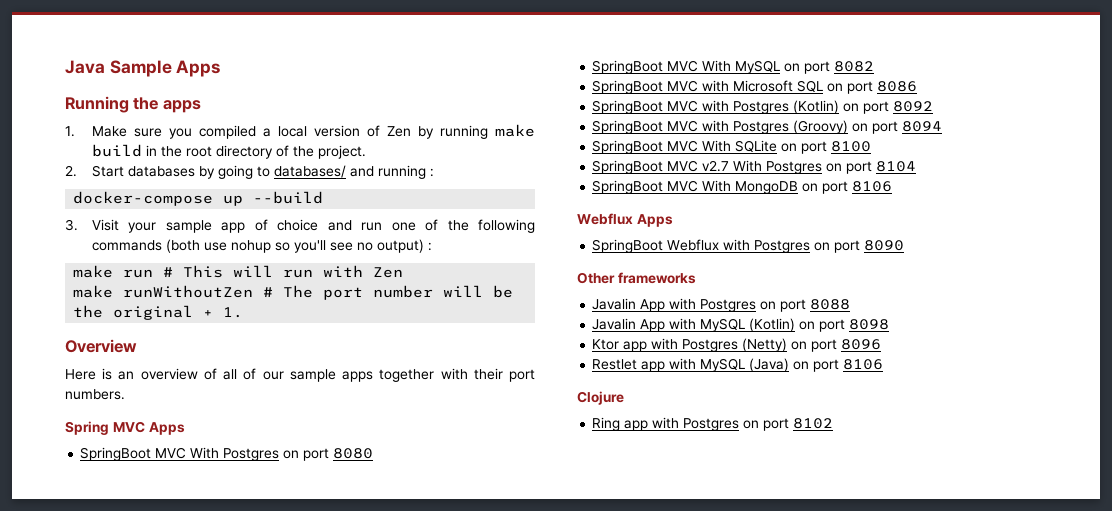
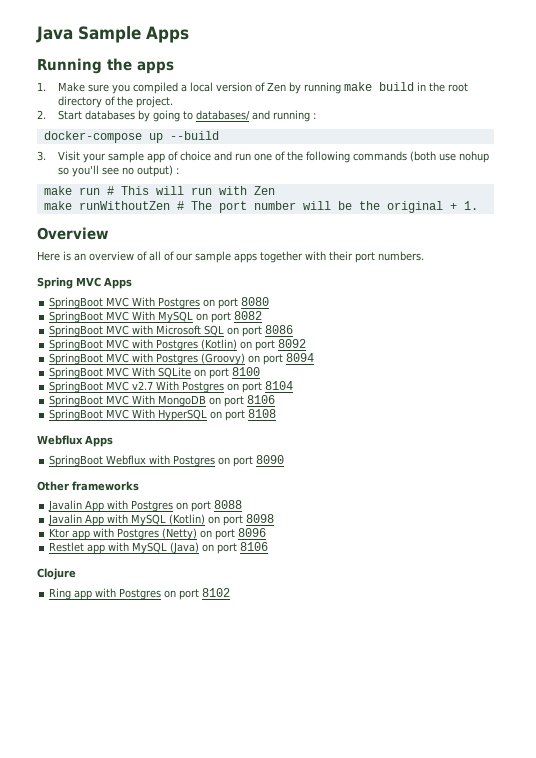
+ SpringBoot MVC With HyperSQL on port 8108

